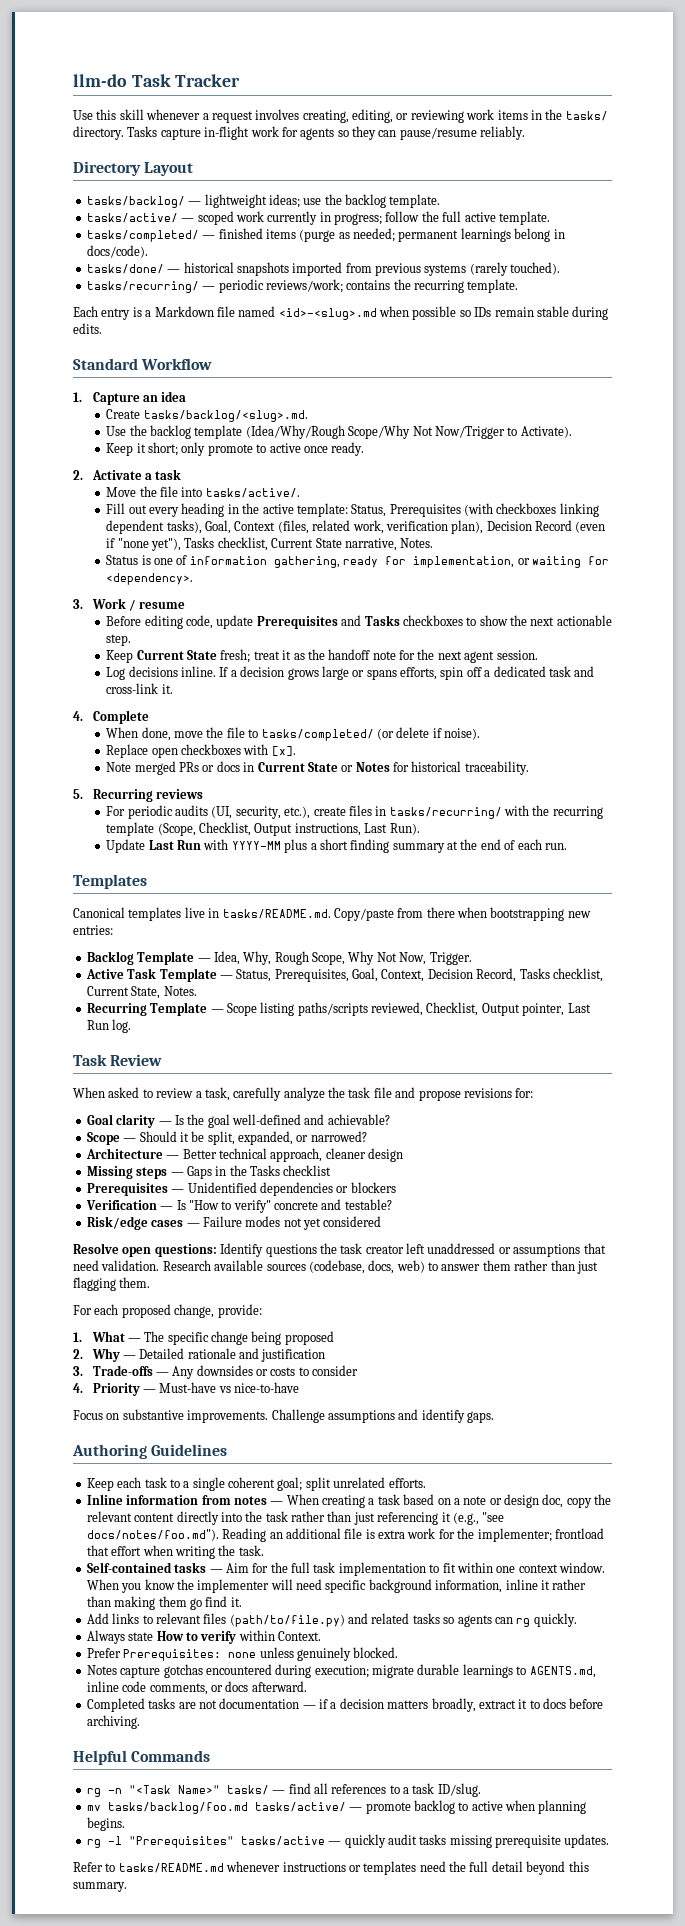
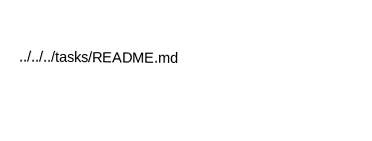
- llm-do Task Tracker
- Use this skill whenever a request involves creating, editing, or reviewing work items in the tasks/ directory. Tasks capture in-flight work for agents so they can pause/resume reliably.
- Directory Layout
- tasks/backlog/ — lightweight ideas; use the backlog template.
- tasks/active/ — scoped work currently in progress; follow the full active template.
- tasks/completed/ — finished items (purge as needed; permanent learnings belong in docs/code).
- tasks/done/ — historical snapshots imported from previous systems (rarely touched).
- tasks/recurring/ — periodic reviews/work; contains the recurring template.
- Each entry is a Markdown file named <id>-<slug>.md when possible so IDs remain stable during edits.
- Standard Workflow
- 1. Capture an idea
- Create tasks/backlog/<slug>.md.
- Use the backlog template (Idea/Why/Rough Scope/Why Not Now/Trigger to Activate).
- Keep it short; only promote to active once ready.
- 2. Activate a task
- Move the file into tasks/active/.
- Fill out every heading in the active template: Status, Prerequisites (with checkboxes linking dependent tasks), Goal, Context (files, related work, verification plan), Decision Record (even if "none yet"), Tasks checklist, Current State narrative, Notes.
- Status is one of information gathering, ready for implementation, or waiting for <dependency>.
- 3. Work / resume
- Before editing code, update Prerequisites and Tasks checkboxes to show the next actionable step.
- Keep Current State fresh; treat it as the handoff note for the next agent session.
- Log decisions inline. If a decision grows large or spans efforts, spin off a dedicated task and cross-link it.
- 4. Complete
- When done, move the file to tasks/completed/ (or delete if noise).
- Replace open checkboxes with [x].
- Note merged PRs or docs in Current State or Notes for historical traceability.
- 5. Recurring reviews
- For periodic audits (UI, security, etc.), create files in tasks/recurring/ with the recurring template (Scope, Checklist, Output instructions, Last Run).
- Update Last Run with YYYY-MM plus a short finding summary at the end of each run.
- Templates
- Canonical templates live in tasks/README.md. Copy/paste from there when bootstrapping new entries:
- Backlog Template — Idea, Why, Rough Scope, Why Not Now, Trigger.
- Active Task Template — Status, Prerequisites, Goal, Context, Decision Record, Tasks checklist, Current State, Notes.
- Recurring Template — Scope listing paths/scripts reviewed, Checklist, Output pointer, Last Run log.
- Task Review
- When asked to review a task, carefully analyze the task file and propose revisions for:
- Goal clarity — Is the goal well-defined and achievable?
- Scope — Should it be split, expanded, or narrowed?
- Architecture — Better technical approach, cleaner design
- Missing steps — Gaps in the Tasks checklist
- Prerequisites — Unidentified dependencies or blockers
- Verification — Is "How to verify" concrete and testable?
- Risk/edge cases — Failure modes not yet considered
- Resolve open questions: Identify questions the task creator left unaddressed or assumptions that need validation. Research available sources (codebase, docs, web) to answer them rather than just flagging them.
- For each proposed change, provide:
- 1. What — The specific change being proposed
- 2. Why — Detailed rationale and justification
- 3. Trade-offs — Any downsides or costs to consider
- 4. Priority — Must-have vs nice-to-have
- Focus on substantive improvements. Challenge assumptions and identify gaps.
- Authoring Guidelines
- Keep each task to a single coherent goal; split unrelated efforts.
- Inline information from notes — When creating a task based on a note or design doc, copy the relevant content directly into the task rather than just referencing it (e.g., "see docs/notes/foo.md"). Reading an additional file is extra work for the implementer; frontload that effort when writing the task.
- Self-contained tasks — Aim for the full task implementation to fit within one context window. When you know the implementer will need specific background information, inline it rather than making them go find it.
- Add links to relevant files (path/to/file.py) and related tasks so agents can rg quickly.
- Always state How to verify within Context.
- Prefer Prerequisites: none unless genuinely blocked.
- Notes capture gotchas encountered during execution; migrate durable learnings to AGENTS.md, inline code comments, or docs afterward.
- Completed tasks are not documentation — if a decision matters broadly, extract it to docs before archiving.
- Helpful Commands
- rg -n "<Task Name>" tasks/ — find all references to a task ID/slug.
- mv tasks/backlog/foo.md tasks/active/ — promote backlog to active when planning begins.
- rg -l "Prerequisites" tasks/active — quickly audit tasks missing prerequisite updates.
- Refer to tasks/README.md whenever instructions or templates need the full detail beyond this summary.
+ ../../../tasks/README.md

